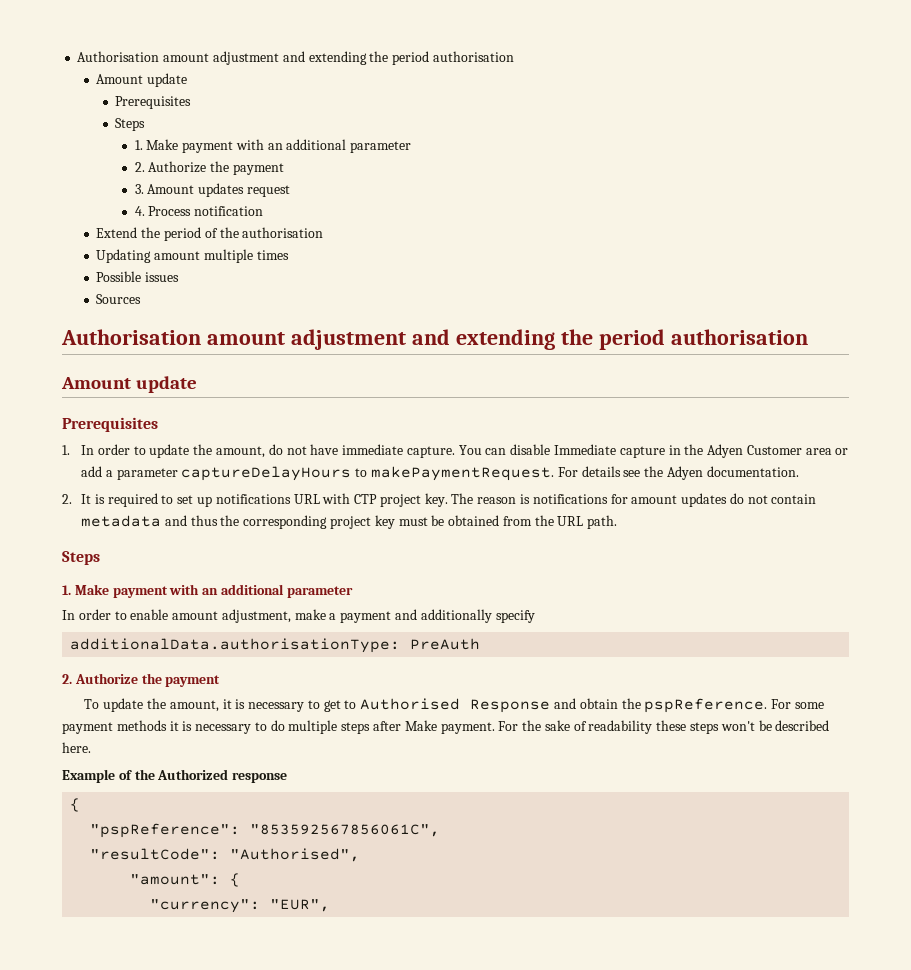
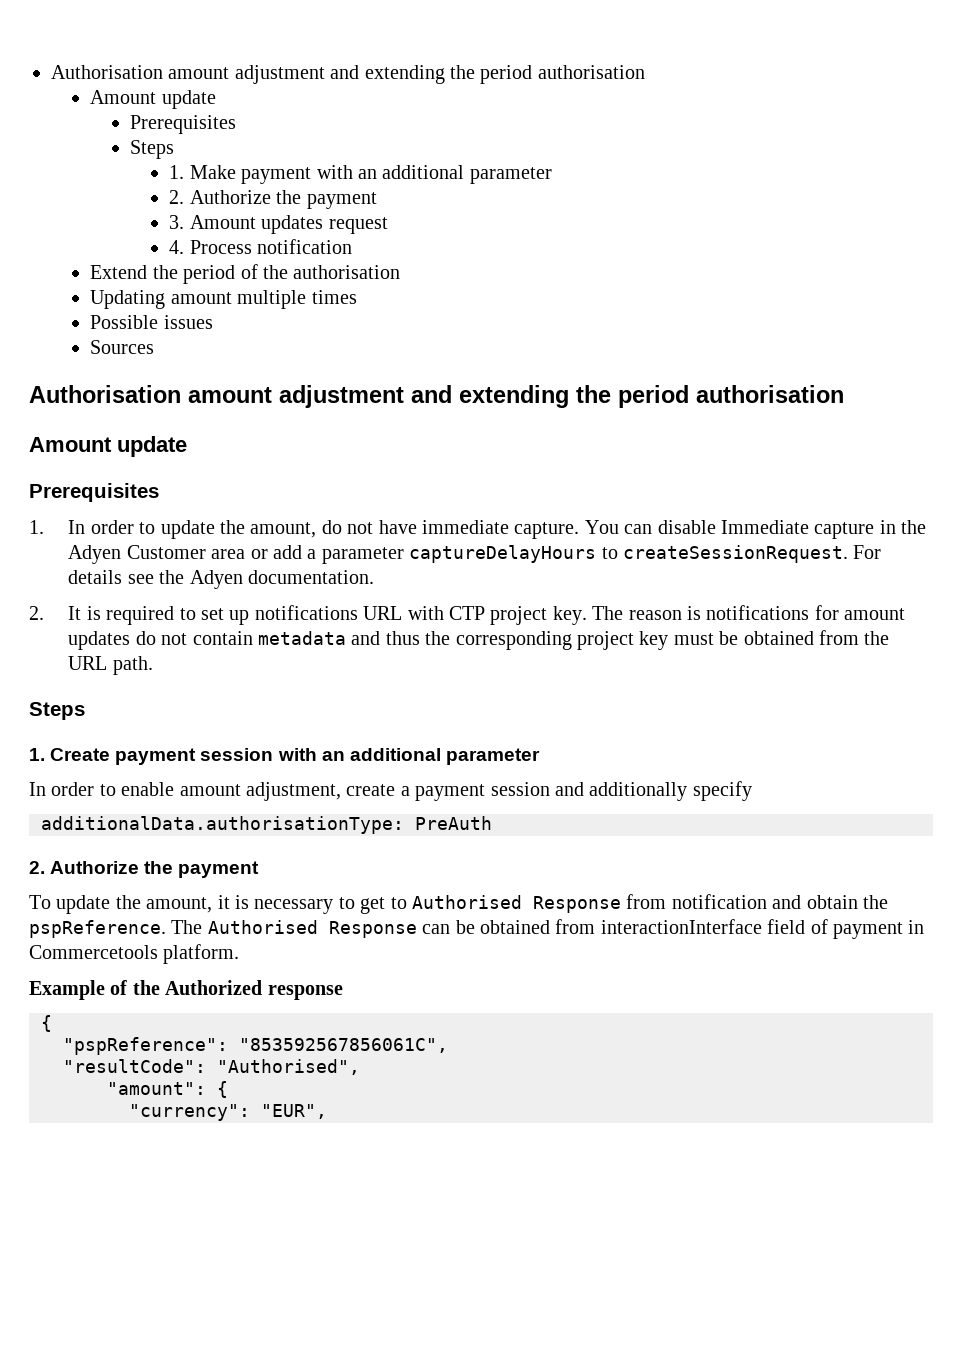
- You can disable Immediate capture in the Adyen Customer area or add a parameter captureDelayHours to makePaymentRequest.
+ You can disable Immediate capture in the Adyen Customer area or add a parameter captureDelayHours to createSessionRequest.
  The reason is notifications for amount updates do not contain metadata and thus the corresponding project key must be obtained from the URL path.
  Steps
- 1. Make payment with an additional parameter
+ 1. Create payment session with an additional parameter
- In order to enable amount adjustment, make a payment and additionally specify
+ In order to enable amount adjustment, create a payment session and additionally specify
- To update the amount, it is necessary to get to Authorised Response and obtain the pspReference.
+ To update the amount, it is necessary to get to Authorised Response from notification and obtain the pspReference.
- For some payment methods it is necessary to do multiple steps after Make payment. For the sake of readability these steps won't be described here.
+ The Authorised Response can be obtained from interactionInterface field of payment in Commercetools platform.

